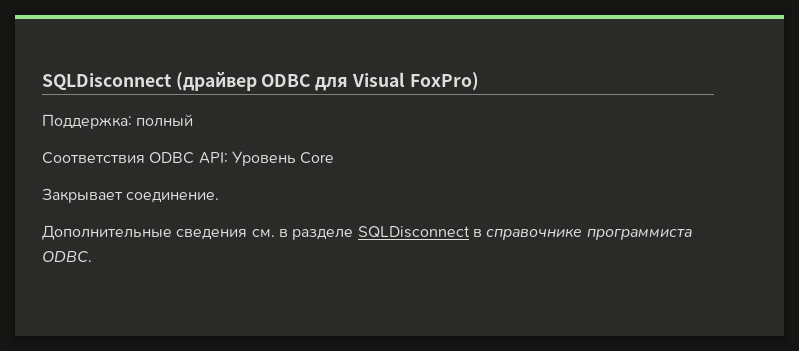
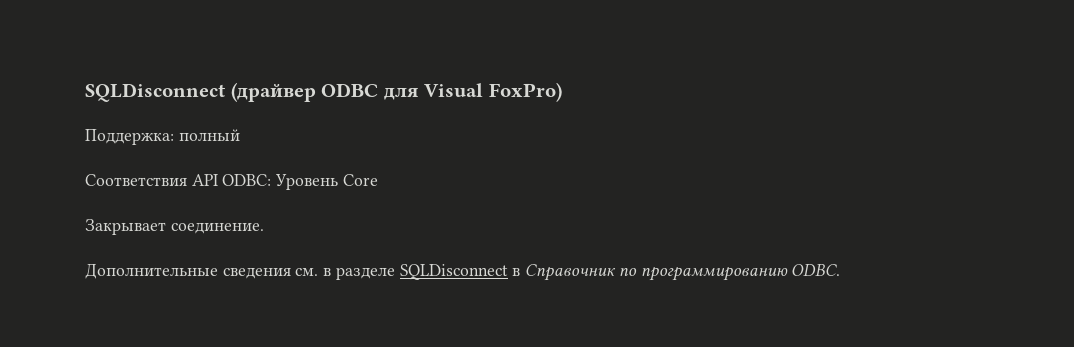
- Соответствия ODBC API: Уровень Core
+ Соответствия API ODBC: Уровень Core
- Дополнительные сведения см. в разделе SQLDisconnect в справочнике программиста ODBC.
+ Дополнительные сведения см. в разделе SQLDisconnect в Справочник по программированию ODBC.

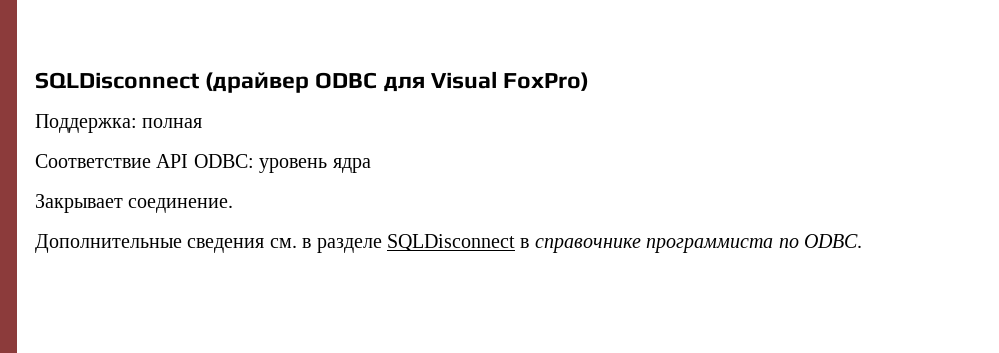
- Поддержка: полный
- Соответствия API ODBC: Уровень Core
+ Поддержка: полная
+ Соответствие API ODBC: уровень ядра
- Дополнительные сведения см. в разделе SQLDisconnect в Справочник по программированию ODBC.
+ Дополнительные сведения см. в разделе SQLDisconnect в справочнике программиста по ODBC.

